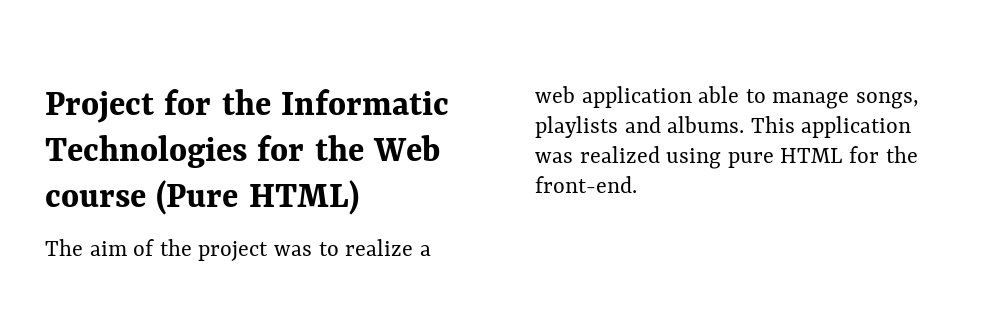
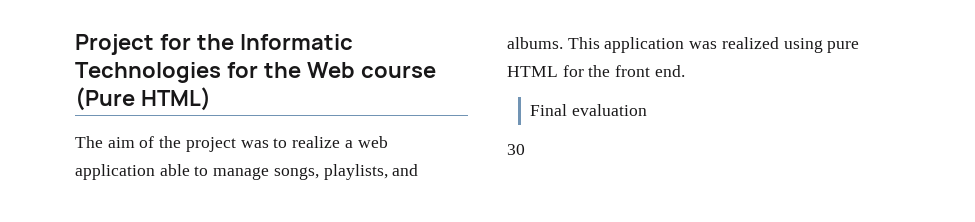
- The aim of the project was to realize a web application able to manage songs, playlists and albums.
+ The aim of the project was to realize a web application able to manage songs, playlists, and albums.
- This application was realized using pure HTML for the front-end.
+ This application was realized using pure HTML for the front end.
+ Final evaluation
+ 30

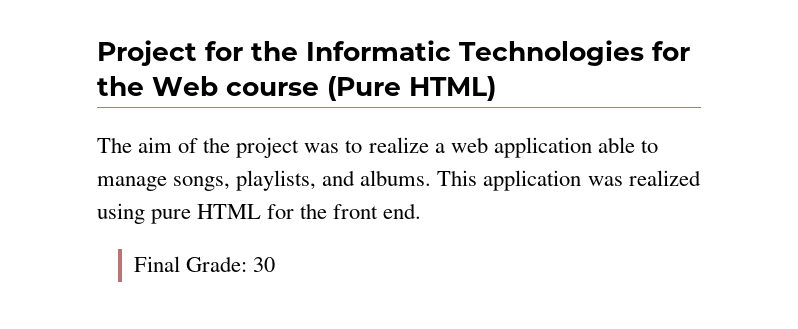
- Final evaluation
- 30
+ Final Grade: 30

